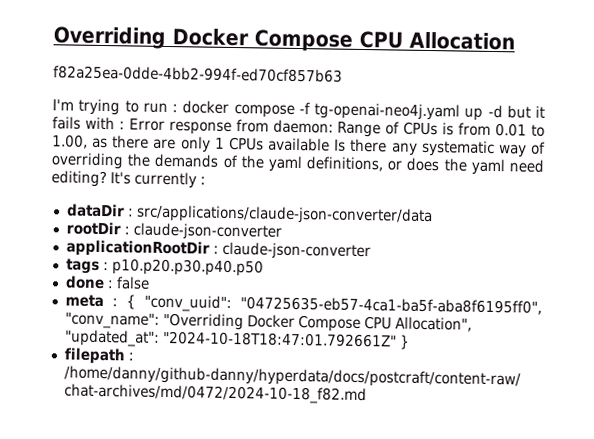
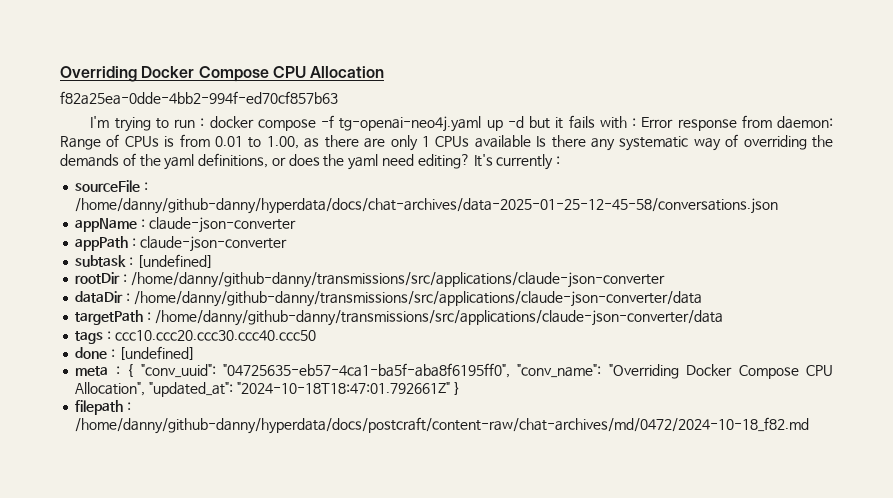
- dataDir : src/applications/claude-json-converter/data
- rootDir : claude-json-converter
- applicationRootDir : claude-json-converter
+ sourceFile : /home/danny/github-danny/hyperdata/docs/chat-archives/data-2025-01-25-12-45-58/conversations.json
+ appName : claude-json-converter
+ appPath : claude-json-converter
+ subtask : [undefined]
+ rootDir : /home/danny/github-danny/transmissions/src/applications/claude-json-converter
+ dataDir : /home/danny/github-danny/transmissions/src/applications/claude-json-converter/data
+ targetPath : /home/danny/github-danny/transmissions/src/applications/claude-json-converter/data
- tags : p10.p20.p30.p40.p50
+ tags : ccc10.ccc20.ccc30.ccc40.ccc50
- done : false
+ done : [undefined]

